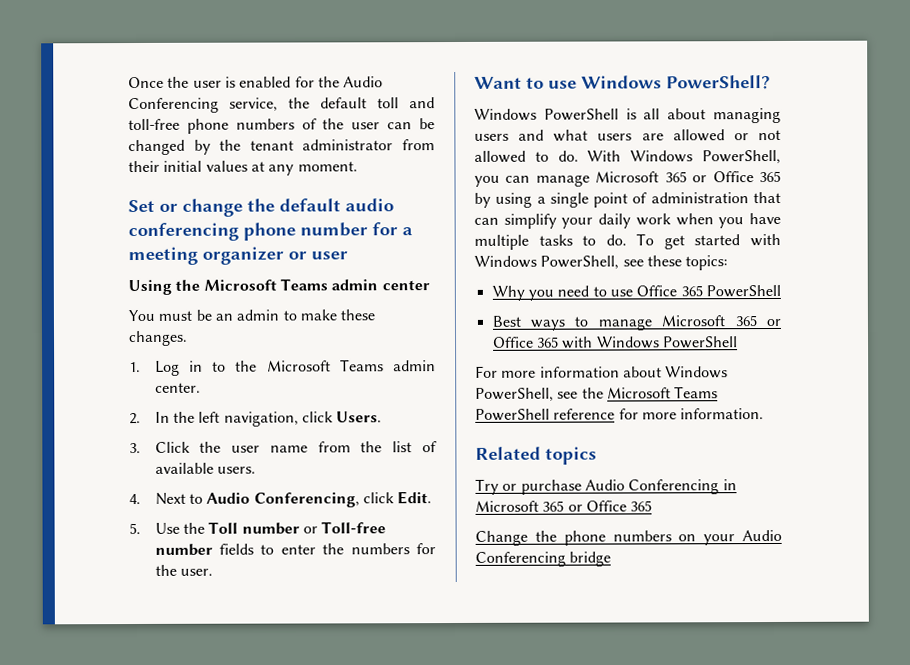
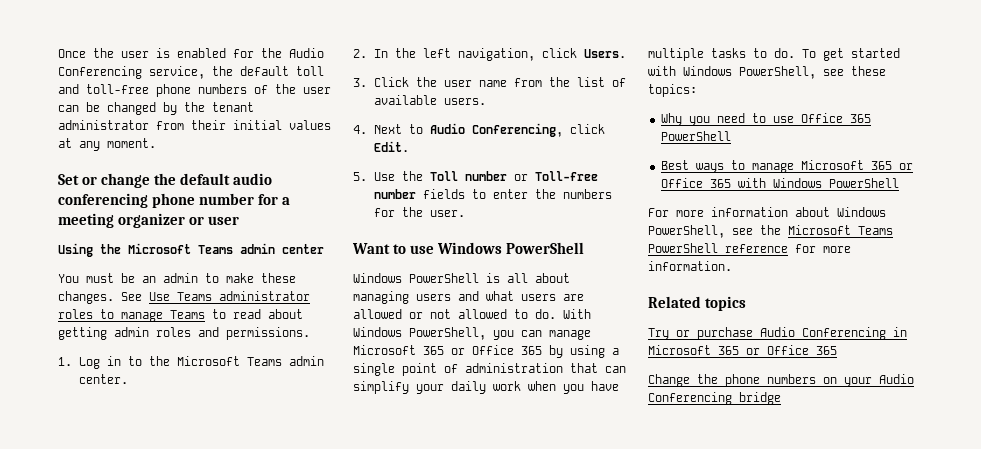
+ See Use Teams administrator roles to manage Teams to read about getting admin roles and permissions.
- Want to use Windows PowerShell?
+ Want to use Windows PowerShell

